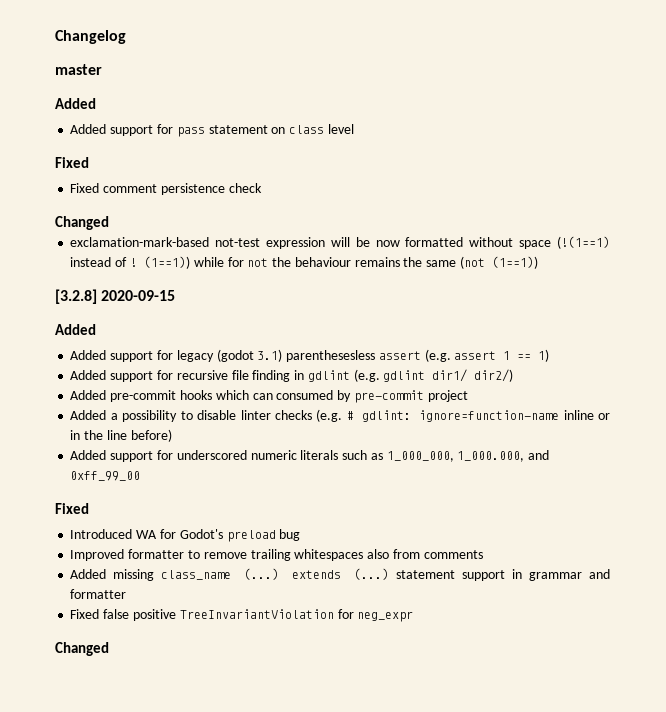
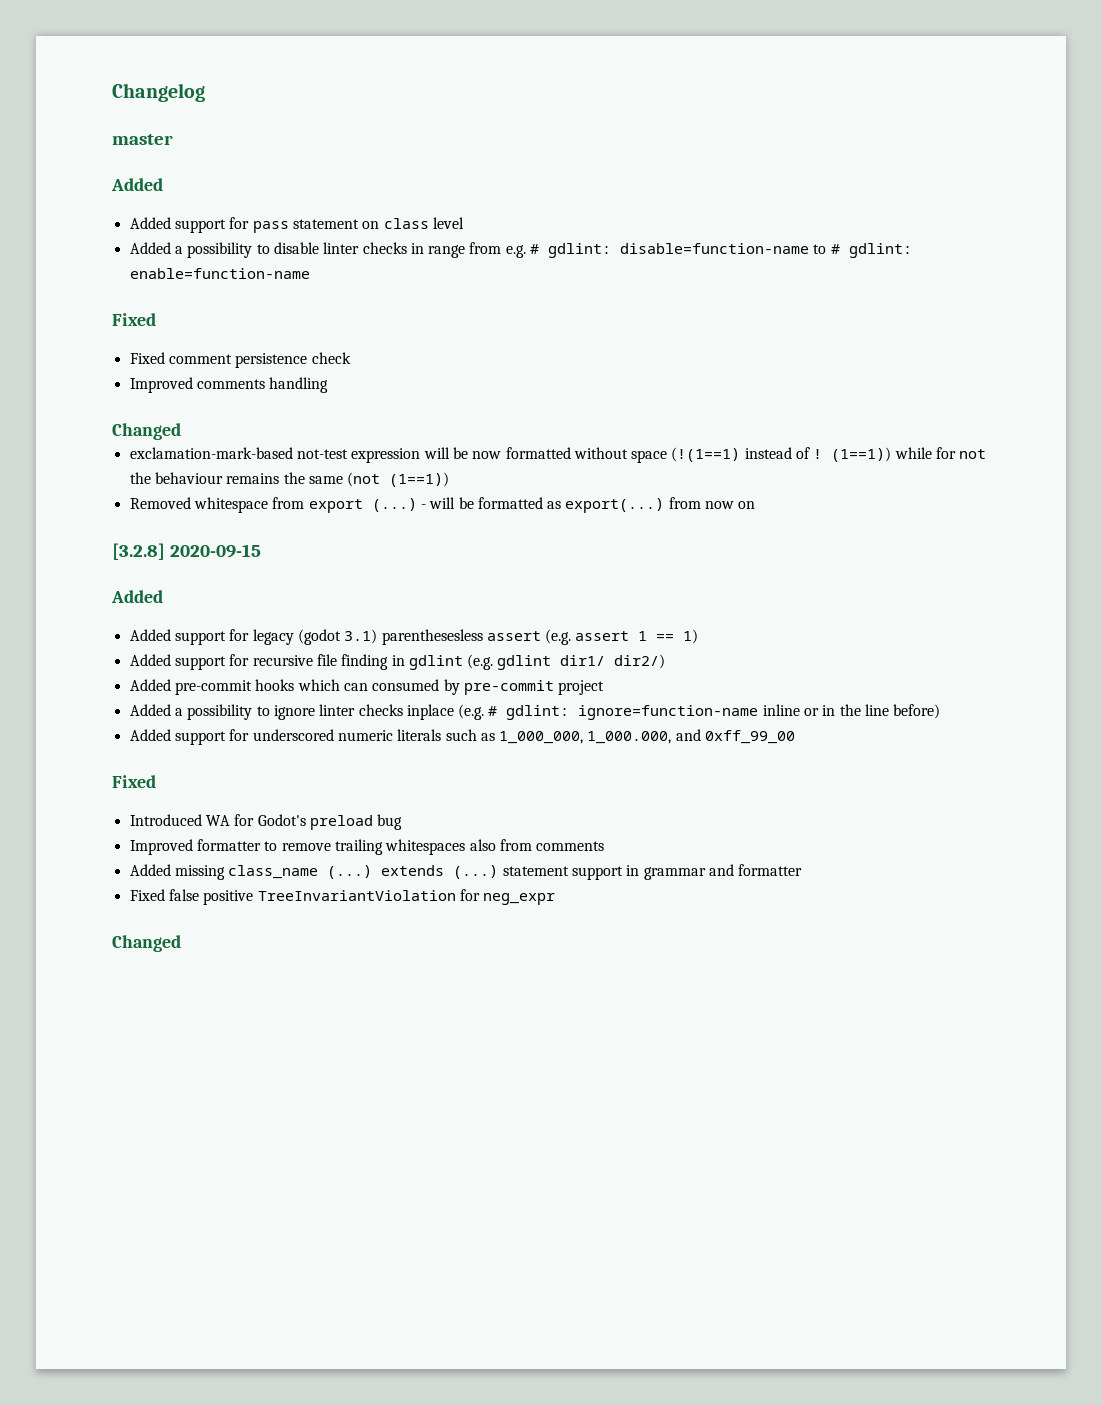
+ Added a possibility to disable linter checks in range from e.g. # gdlint: disable=function-name to # gdlint: enable=function-name
+ Improved comments handling
+ Removed whitespace from export (...) - will be formatted as export(...) from now on
- Added a possibility to disable linter checks (e.g. # gdlint: ignore=function-name inline or in the line before)
+ Added a possibility to ignore linter checks inplace (e.g. # gdlint: ignore=function-name inline or in the line before)

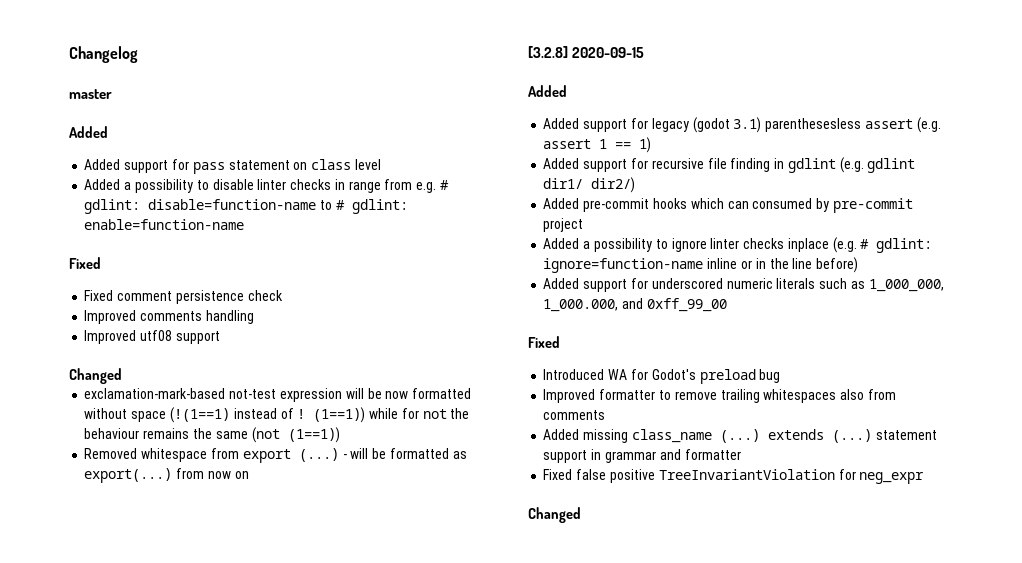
+ Improved utf08 support

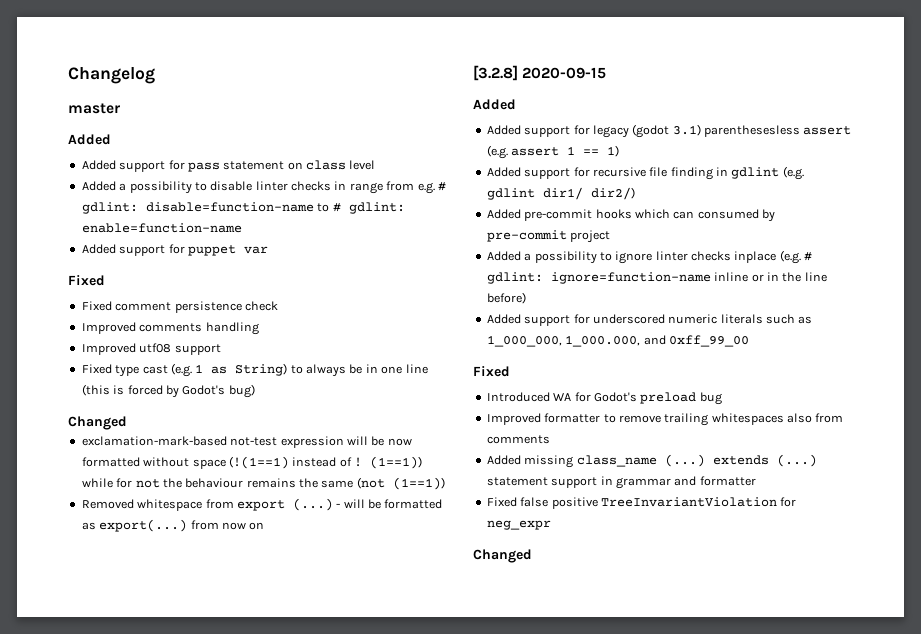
+ Added support for puppet var
+ Fixed type cast (e.g. 1 as String) to always be in one line (this is forced by Godot's bug)

